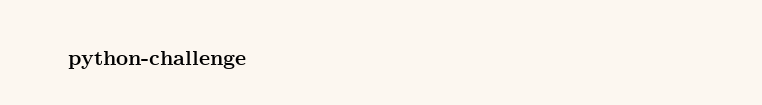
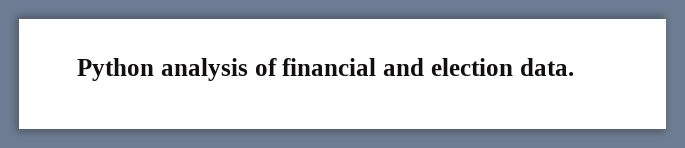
- python-challenge
+ Python analysis of financial and election data.

